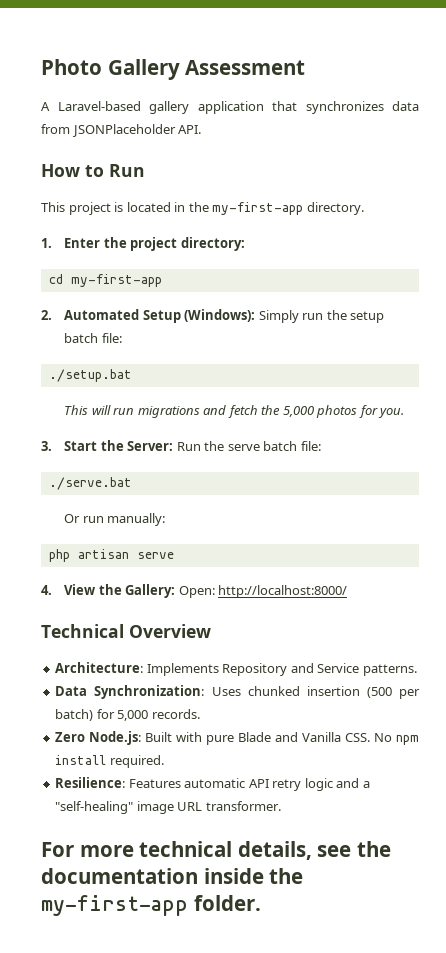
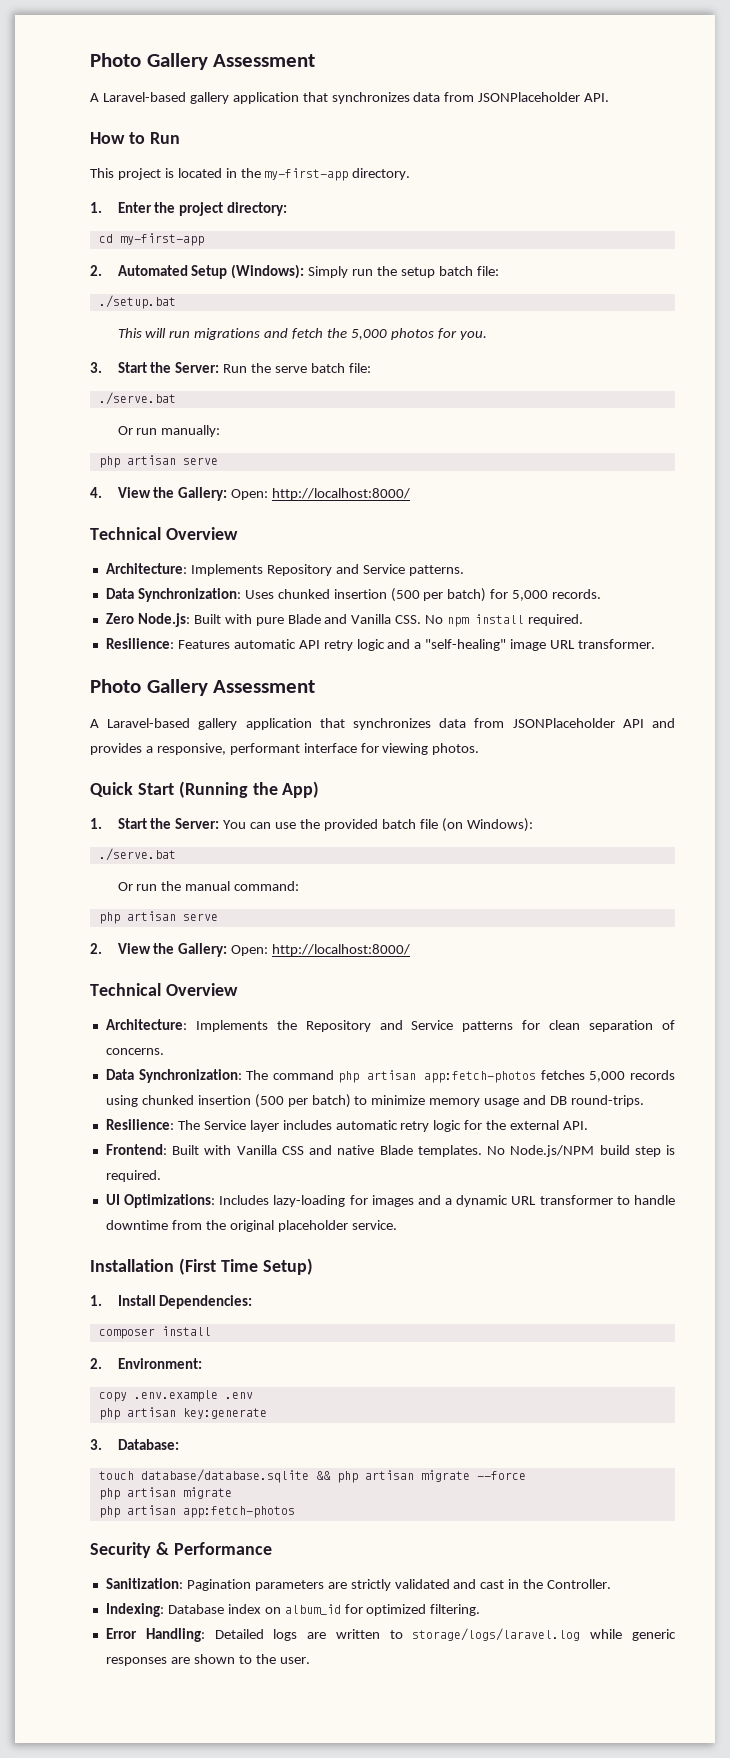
  Resilience: Features automatic API retry logic and a "self-healing" image URL transformer.
- For more technical details, see the documentation inside the my-first-app folder.
+ Photo Gallery Assessment
+ A Laravel-based gallery application that synchronizes data from JSONPlaceholder API and provides a responsive, performant interface for viewing photos.
+ Quick Start (Running the App)
+ 1. Start the Server: You can use the provided batch file (on Windows):
+ ./serve.bat
+ Or run the manual command:
+ php artisan serve
+ 2. View the Gallery: Open: http://localhost:8000/
+ Technical Overview
+ Architecture: Implements the Repository and Service patterns for clean separation of concerns.
+ Data Synchronization: The command php artisan app:fetch-photos fetches 5,000 records using chunked insertion (500 per batch) to minimize memory usage and DB round-trips.
+ Resilience: The Service layer includes automatic retry logic for the external API.
+ Frontend: Built with Vanilla CSS and native Blade templates. No Node.js/NPM build step is required.
+ UI Optimizations: Includes lazy-loading for images and a dynamic URL transformer to handle downtime from the original placeholder service.
+ Installation (First Time Setup)
+ 1. Install Dependencies:
+ composer install
+ 2. Environment:
+ copy .env.example .env
+ php artisan key:generate
+ 3. Database:
+ touch database/database.sqlite && php artisan migrate --force
+ php artisan migrate
+ php artisan app:fetch-photos
+ Security & Performance
+ Sanitization: Pagination parameters are strictly validated and cast in the Controller.
+ Indexing: Database index on album_id for optimized filtering.
+ Error Handling: Detailed logs are written to storage/logs/laravel.log while generic responses are shown to the user.

